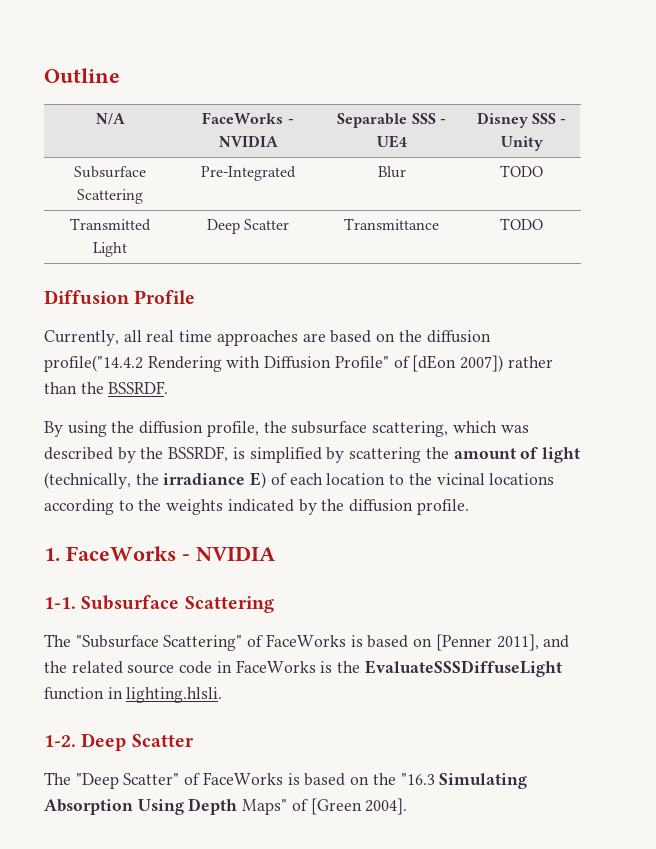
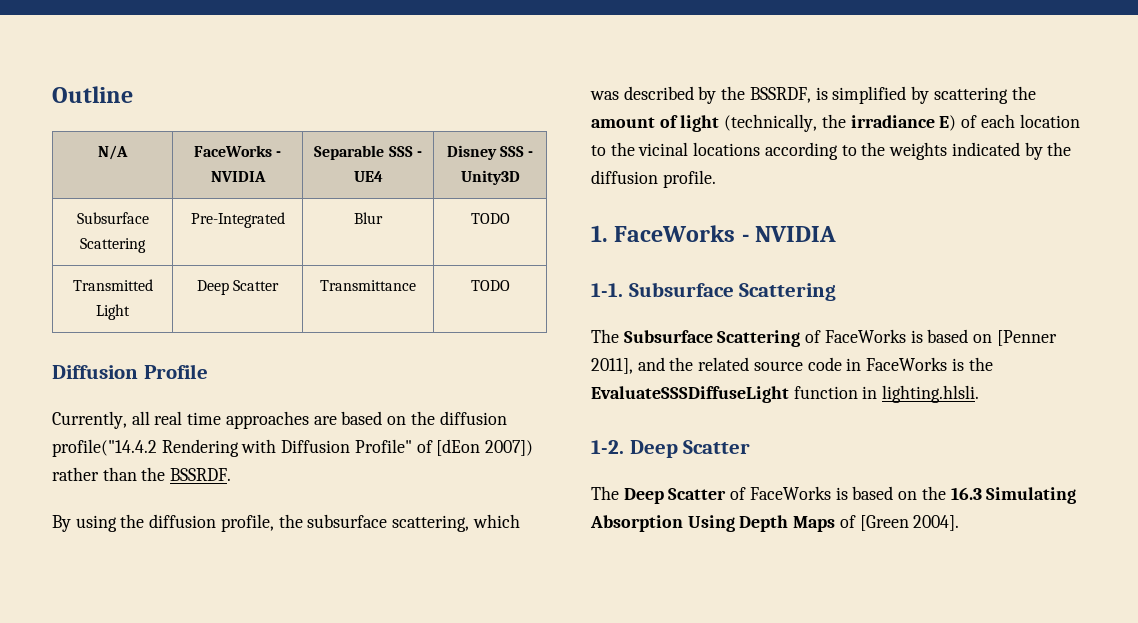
- N/A | FaceWorks - NVIDIA | Separable SSS - UE4 | Disney SSS - Unity
+ N/A | FaceWorks - NVIDIA | Separable SSS - UE4 | Disney SSS - Unity3D
- The "Subsurface Scattering" of FaceWorks is based on [Penner 2011], and the related source code in FaceWorks is the EvaluateSSSDiffuseLight function in lighting.hlsli.
+ The Subsurface Scattering of FaceWorks is based on [Penner 2011], and the related source code in FaceWorks is the EvaluateSSSDiffuseLight function in lighting.hlsli.
- The "Deep Scatter" of FaceWorks is based on the "16.3 Simulating Absorption Using Depth Maps" of [Green 2004].
+ The Deep Scatter of FaceWorks is based on the 16.3 Simulating Absorption Using Depth Maps of [Green 2004].

